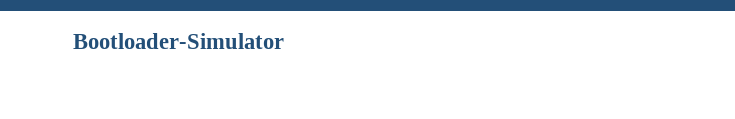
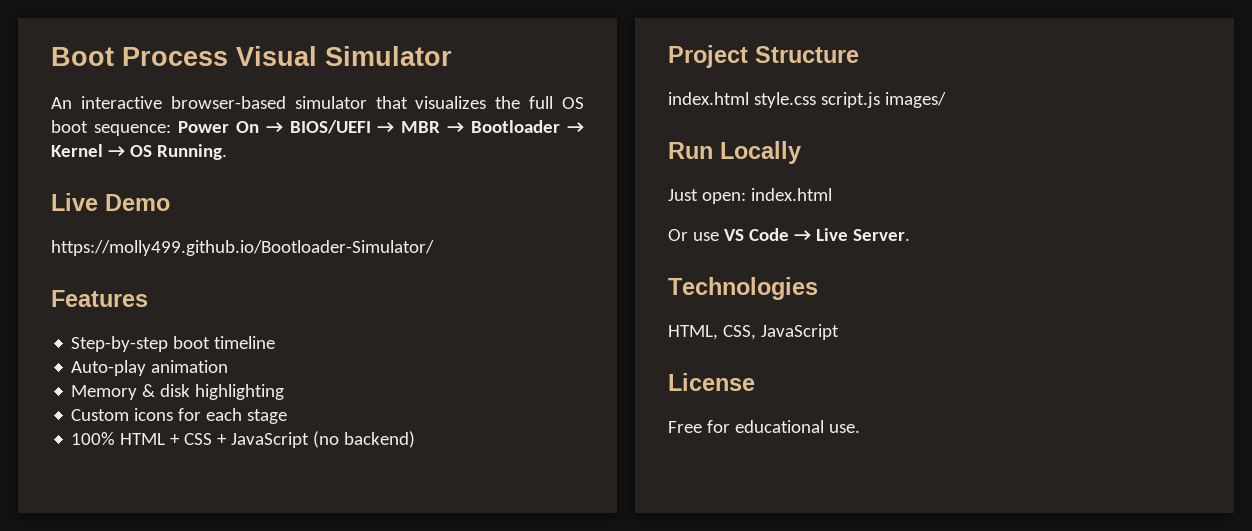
- Bootloader-Simulator
+ Boot Process Visual Simulator
+ An interactive browser-based simulator that visualizes the full OS boot sequence: Power On → BIOS/UEFI → MBR → Bootloader → Kernel → OS Running.
+ Live Demo
+ https://molly499.github.io/Bootloader-Simulator/
+ Features
+ Step-by-step boot timeline
+ Auto-play animation
+ Memory & disk highlighting
+ Custom icons for each stage
+ 100% HTML + CSS + JavaScript (no backend)
+ Project Structure
+ index.html style.css script.js images/
+ Run Locally
+ Just open: index.html
+ Or use VS Code → Live Server.
+ Technologies
+ HTML, CSS, JavaScript
+ License
+ Free for educational use.

